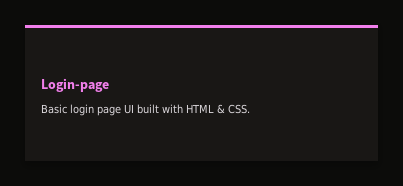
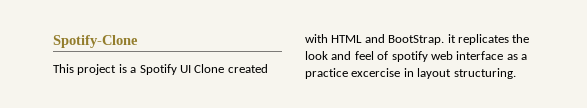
- Login-page
- Basic login page UI built with HTML & CSS.
+ Spotify-Clone
+ This project is a Spotify UI Clone created with HTML and BootStrap. it replicates the look and feel of spotify web interface as a practice excercise in layout structuring.

